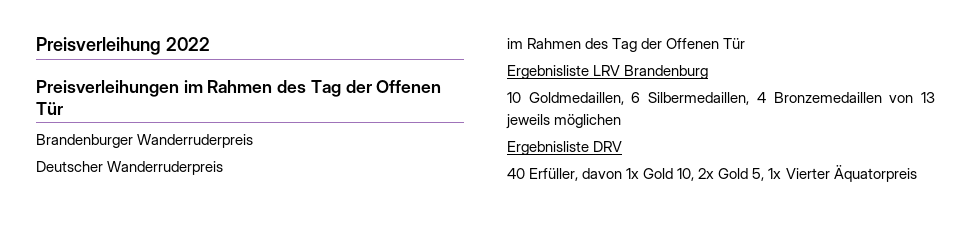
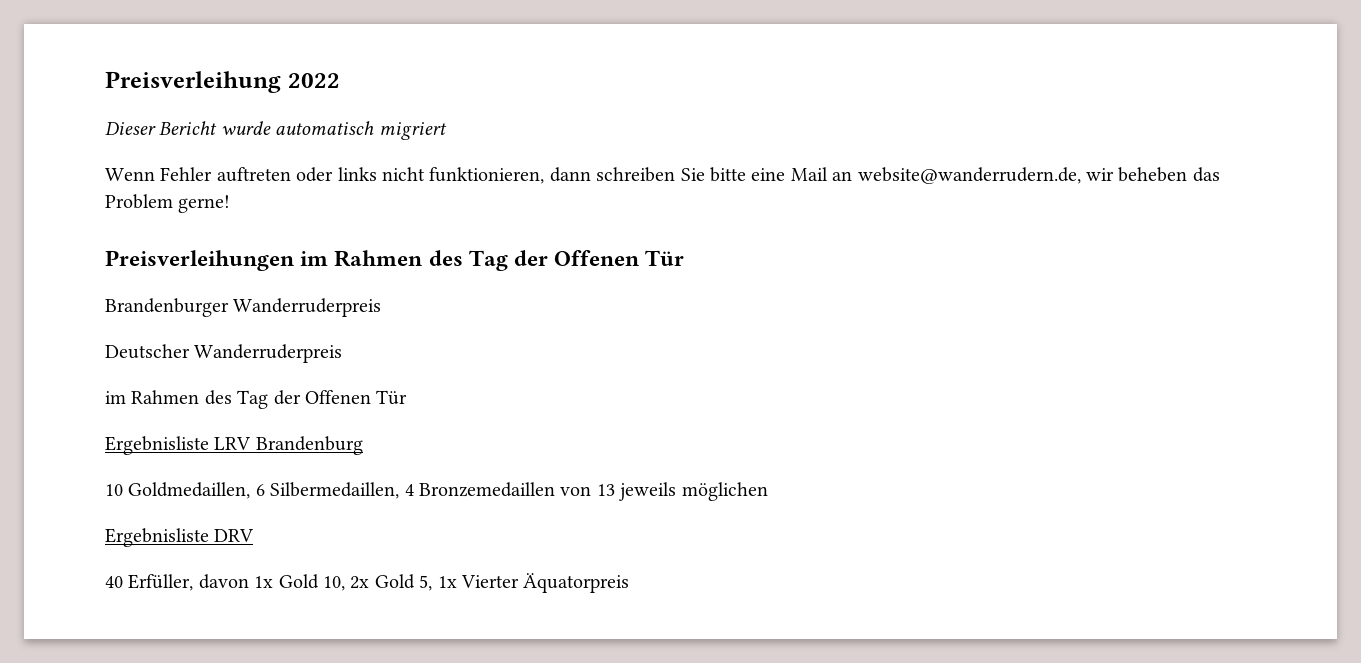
+ Dieser Bericht wurde automatisch migriert
+ Wenn Fehler auftreten oder links nicht funktionieren, dann schreiben Sie bitte eine Mail an website@wanderrudern.de, wir beheben das Problem gerne!

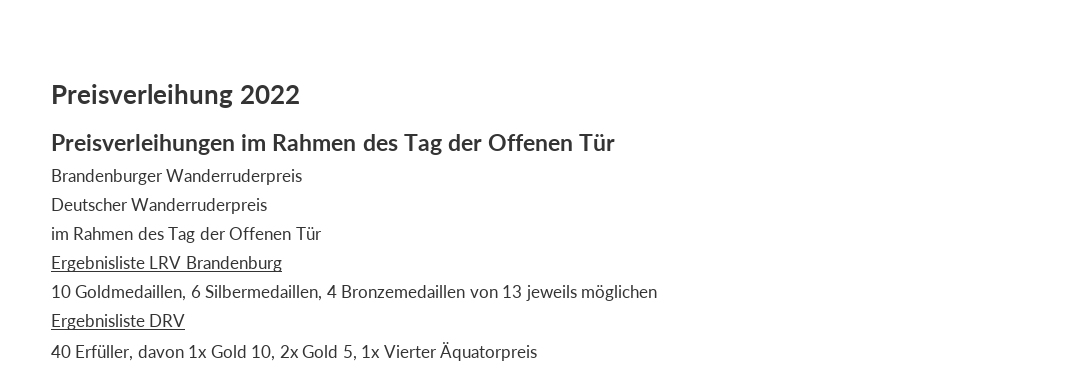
- Dieser Bericht wurde automatisch migriert
- Wenn Fehler auftreten oder links nicht funktionieren, dann schreiben Sie bitte eine Mail an website@wanderrudern.de, wir beheben das Problem gerne!

